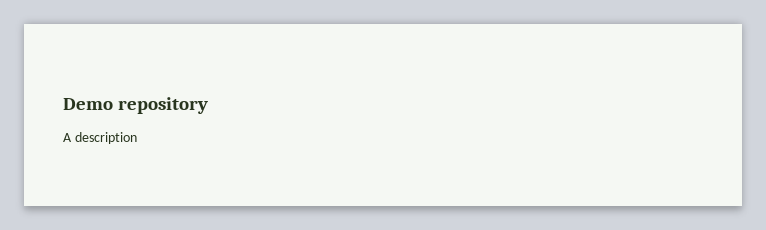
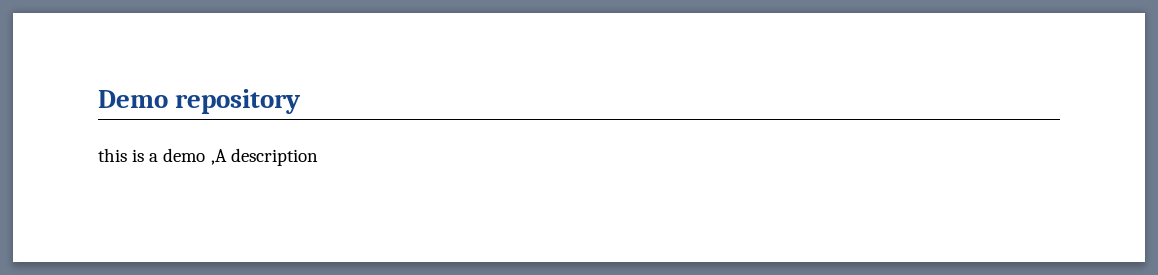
- A description
+ this is a demo ,A description

